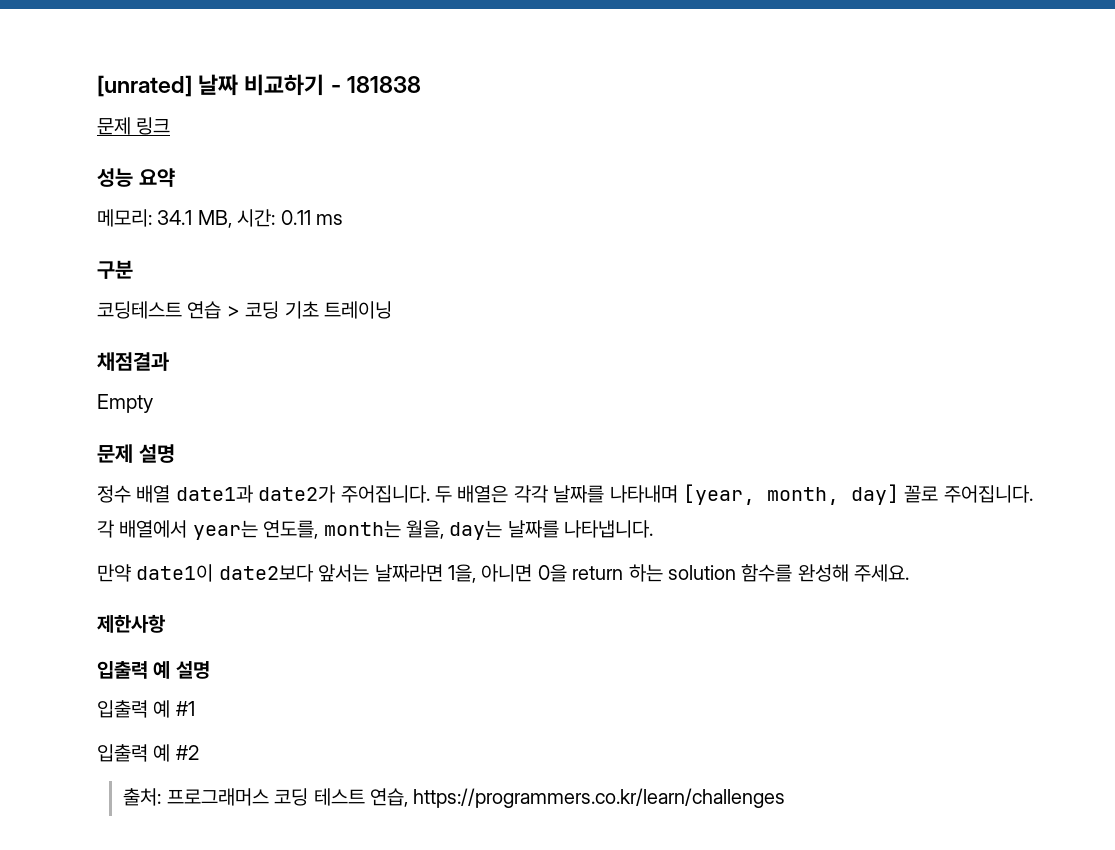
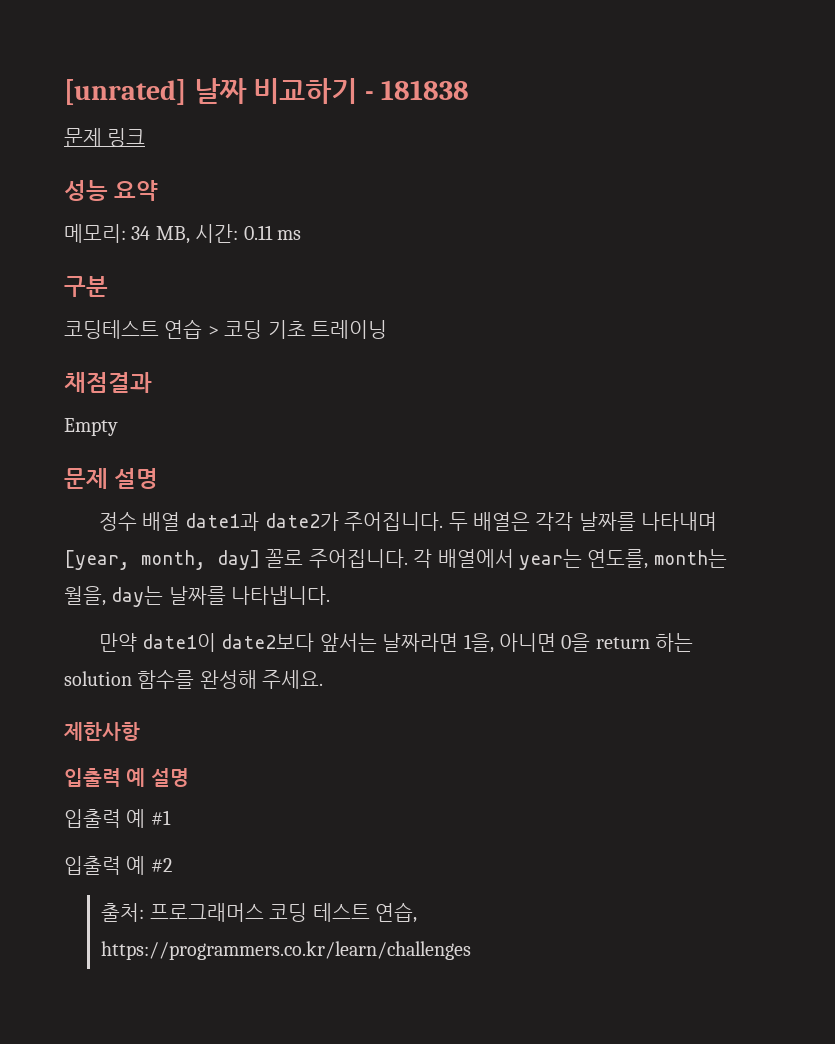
- 메모리: 34.1 MB, 시간: 0.11 ms
+ 메모리: 34 MB, 시간: 0.11 ms

